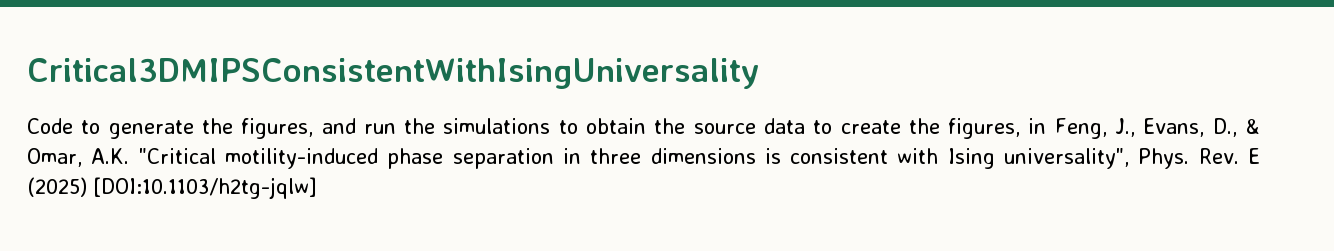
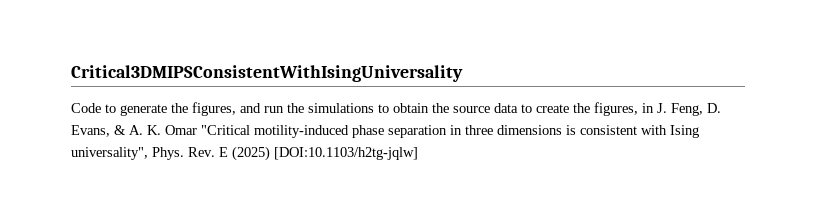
- Code to generate the figures, and run the simulations to obtain the source data to create the figures, in Feng, J., Evans, D., & Omar, A.K. "Critical motility-induced phase separation in three dimensions is consistent with Ising universality", Phys.
+ Code to generate the figures, and run the simulations to obtain the source data to create the figures, in J. Feng, D. Evans, & A. K. Omar "Critical motility-induced phase separation in three dimensions is consistent with Ising universality", Phys.

